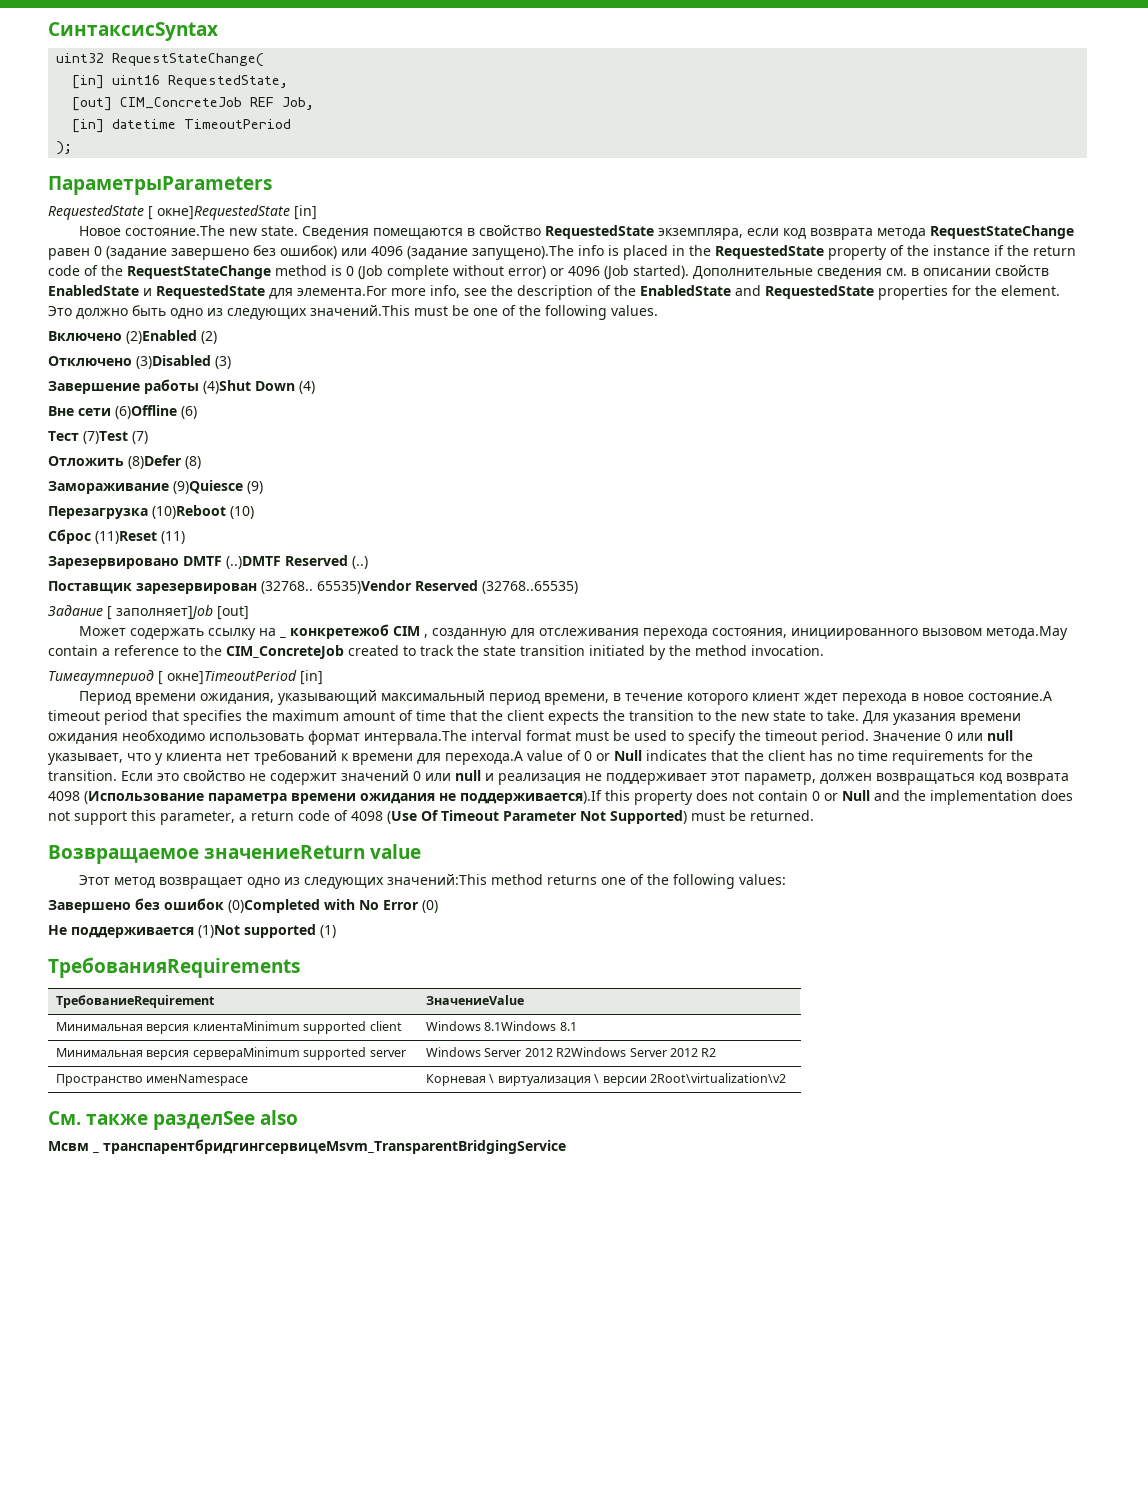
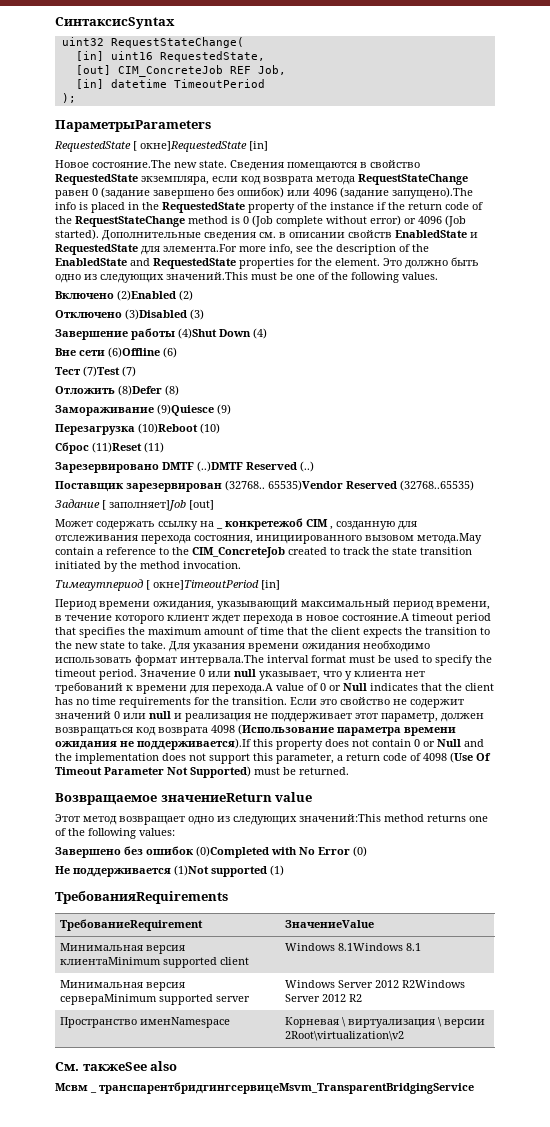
- См. также разделSee also
+ См. такжеSee also

